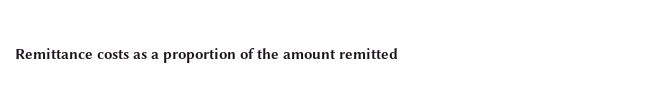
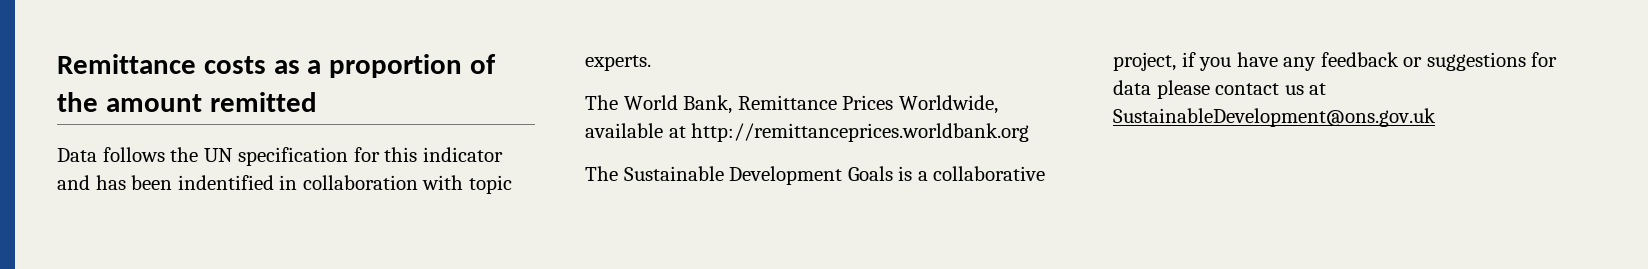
+ Data follows the UN specification for this indicator and has been indentified in collaboration with topic experts.
+ The World Bank, Remittance Prices Worldwide, available at http://remittanceprices.worldbank.org
+ The Sustainable Development Goals is a collaborative project, if you have any feedback or suggestions for data please contact us at SustainableDevelopment@ons.gov.uk

